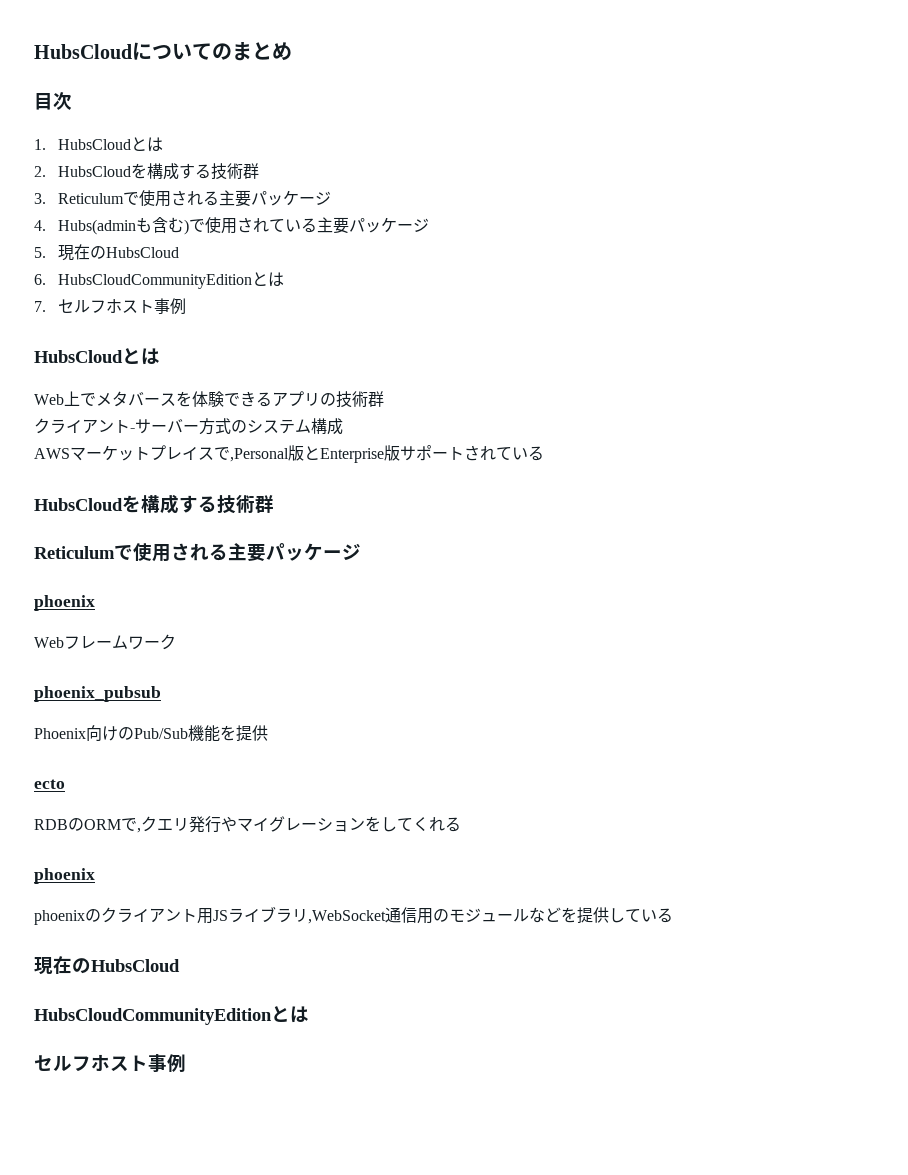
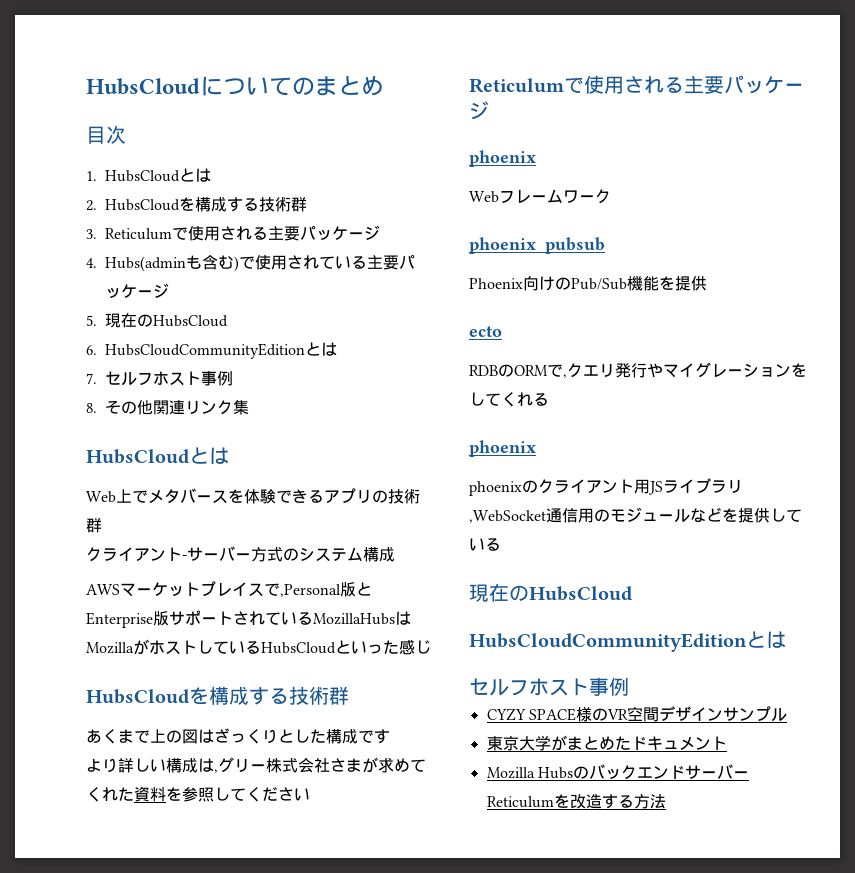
+ 8.その他関連リンク集
- AWSマーケットプレイスで,Personal版とEnterprise版サポートされている
+ AWSマーケットプレイスで,Personal版とEnterprise版サポートされているMozillaHubsはMozillaがホストしているHubsCloudといった感じ
  HubsCloudを構成する技術群
+ あくまで上の図はざっくりとした構成です
+ より詳しい構成は,グリー株式会社さまが求めてくれた資料を参照してください
+ CYZY SPACE様のVR空間デザインサンプル
+ 東京大学がまとめたドキュメント
+ Mozilla HubsのバックエンドサーバーReticulumを改造する方法

